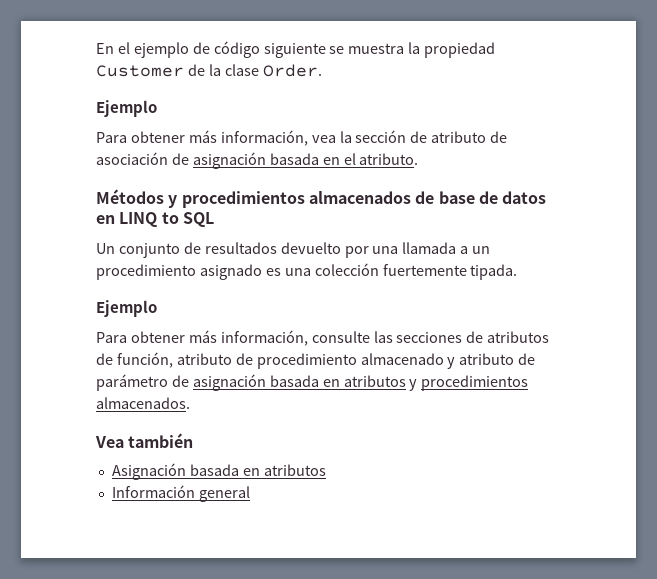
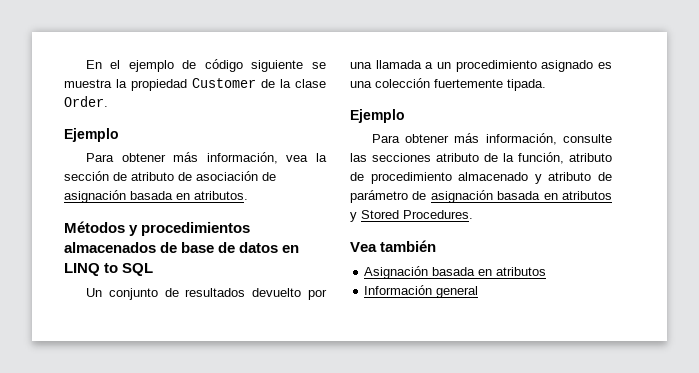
- Para obtener más información, vea la sección de atributo de asociación de asignación basada en el atributo.
+ Para obtener más información, vea la sección de atributo de asociación de asignación basada en atributos.
- Para obtener más información, consulte las secciones de atributos de función, atributo de procedimiento almacenado y atributo de parámetro de asignación basada en atributos y procedimientos almacenados.
+ Para obtener más información, consulte las secciones atributo de la función, atributo de procedimiento almacenado y atributo de parámetro de asignación basada en atributos y Stored Procedures.

